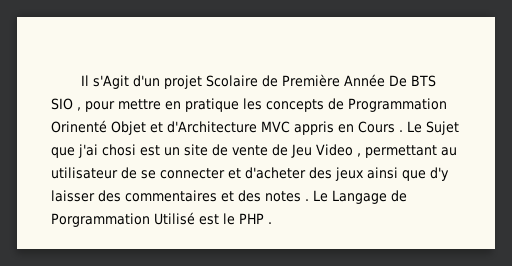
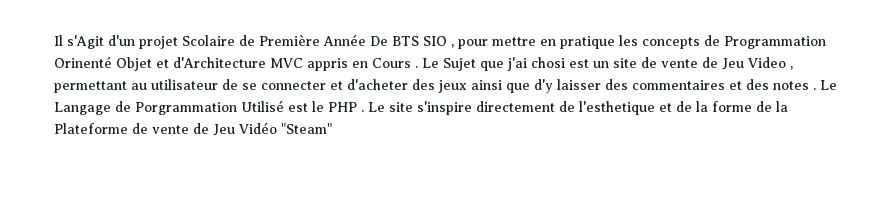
+ Le site s'inspire directement de l'esthetique et de la forme de la Plateforme de vente de Jeu Vidéo "Steam"

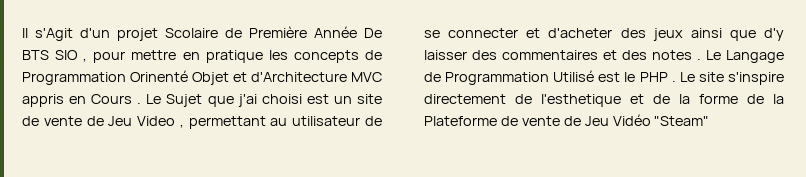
- Le Sujet que j'ai chosi est un site de vente de Jeu Video , permettant au utilisateur de se connecter et d'acheter des jeux ainsi que d'y laisser des commentaires et des notes .
+ Le Sujet que j'ai choisi est un site de vente de Jeu Video , permettant au utilisateur de se connecter et d'acheter des jeux ainsi que d'y laisser des commentaires et des notes .
- Le Langage de Porgrammation Utilisé est le PHP .
+ Le Langage de Programmation Utilisé est le PHP .

